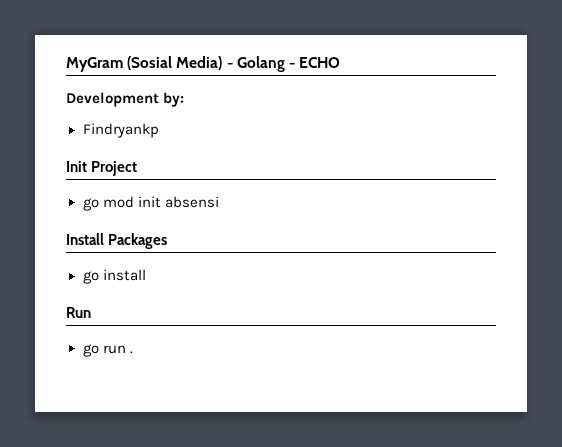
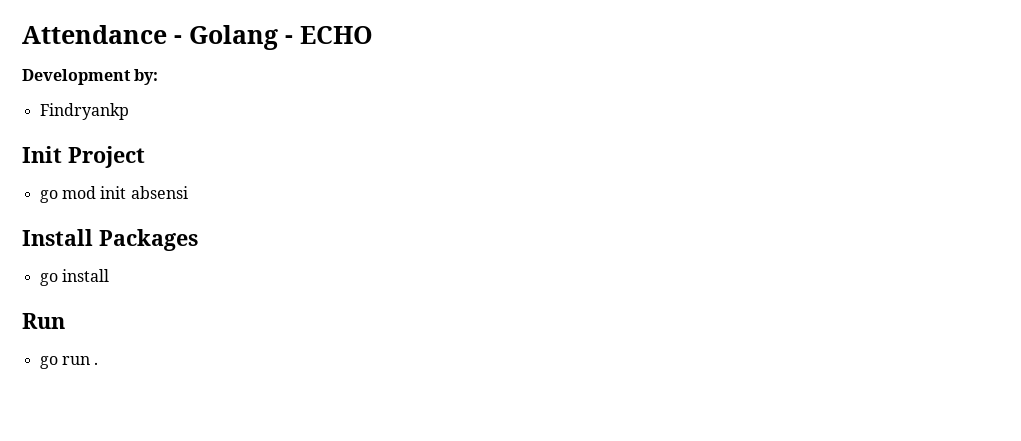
- MyGram (Sosial Media) - Golang - ECHO
+ Attendance - Golang - ECHO

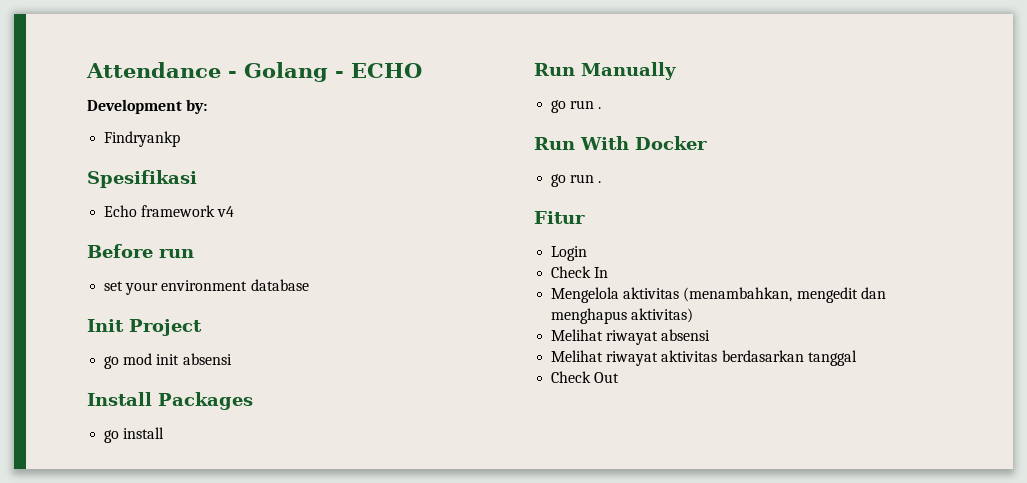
+ Spesifikasi
+ Echo framework v4
+ Before run
+ set your environment database
- Run
+ Run Manually
  go run .
+ Run With Docker
+ go run .
+ Fitur
+ Login
+ Check In
+ Mengelola aktivitas (menambahkan, mengedit dan menghapus aktivitas)
+ Melihat riwayat absensi
+ Melihat riwayat aktivitas berdasarkan tanggal
+ Check Out

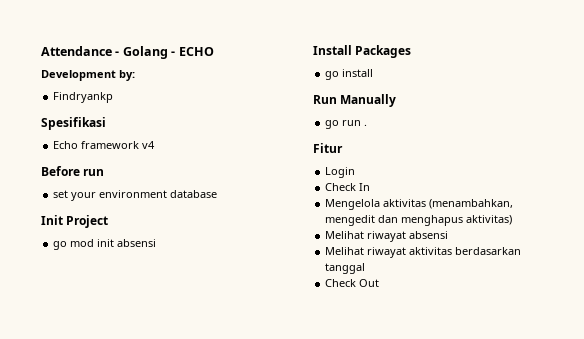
- Run With Docker
- go run .

